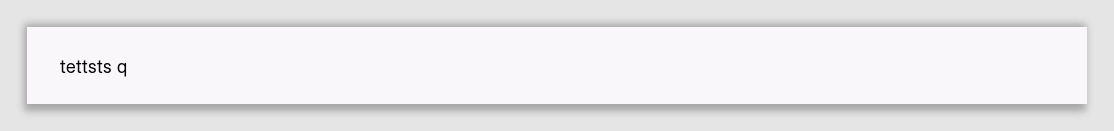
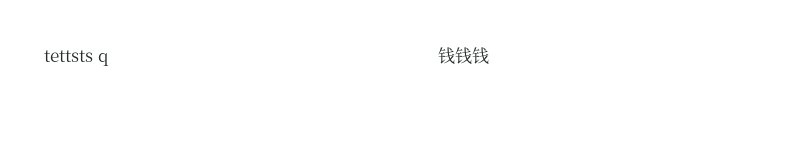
+ 钱钱钱

